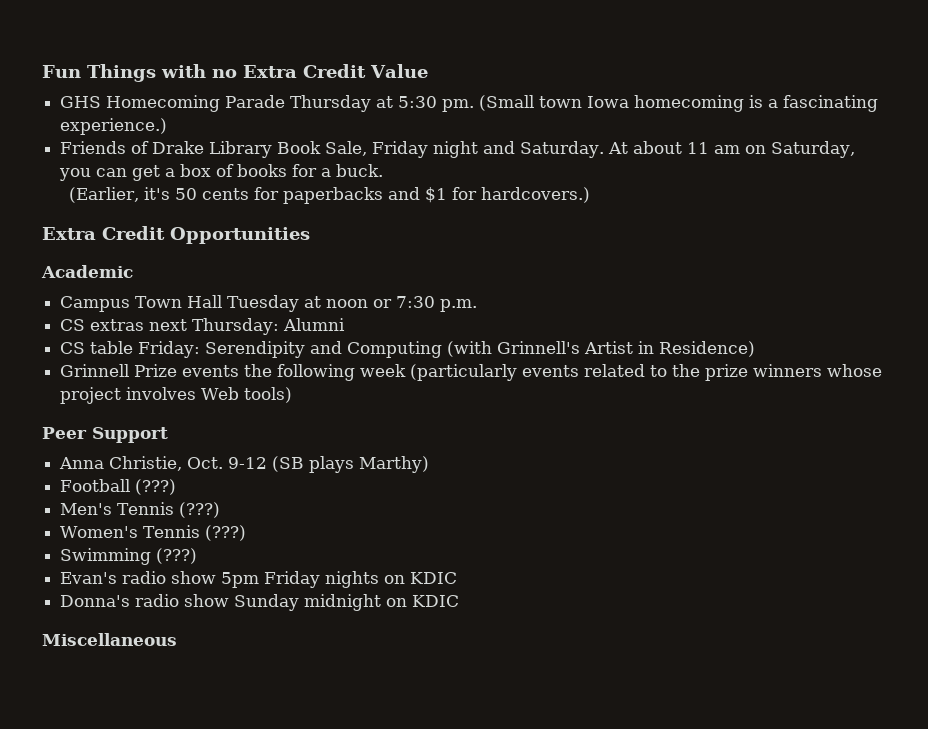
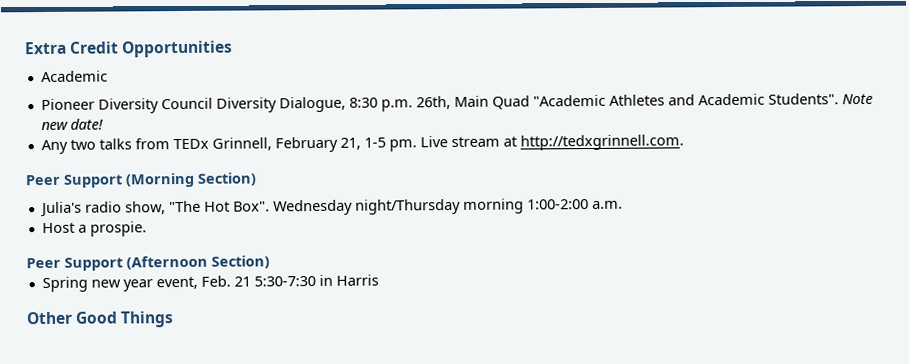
- Fun Things with no Extra Credit Value
- GHS Homecoming Parade Thursday at 5:30 pm. (Small town Iowa homecoming is a fascinating experience.)
- Friends of Drake Library Book Sale, Friday night and Saturday. At about 11 am on Saturday, you can get a box of books for a buck.
- (Earlier, it's 50 cents for paperbacks and $1 for hardcovers.)
  Extra Credit Opportunities
  Academic
- Campus Town Hall Tuesday at noon or 7:30 p.m.
- CS extras next Thursday: Alumni
- CS table Friday: Serendipity and Computing (with Grinnell's Artist in Residence)
- Grinnell Prize events the following week (particularly events related to the prize winners whose project involves Web tools)
- Peer Support
- Anna Christie, Oct. 9-12 (SB plays Marthy)
- Football (???)
- Men's Tennis (???)
- Women's Tennis (???)
- Swimming (???)
- Evan's radio show 5pm Friday nights on KDIC
- Donna's radio show Sunday midnight on KDIC
- Miscellaneous
+ Pioneer Diversity Council Diversity Dialogue, 8:30 p.m. 26th, Main Quad "Academic Athletes and Academic Students". Note new date!
+ Any two talks from TEDx Grinnell, February 21, 1-5 pm. Live stream at http://tedxgrinnell.com.
+ Peer Support (Morning Section)
+ Julia's radio show, "The Hot Box". Wednesday night/Thursday morning 1:00-2:00 a.m.
+ Host a prospie.
+ Peer Support (Afternoon Section)
+ Spring new year event, Feb. 21 5:30-7:30 in Harris
+ Other Good Things

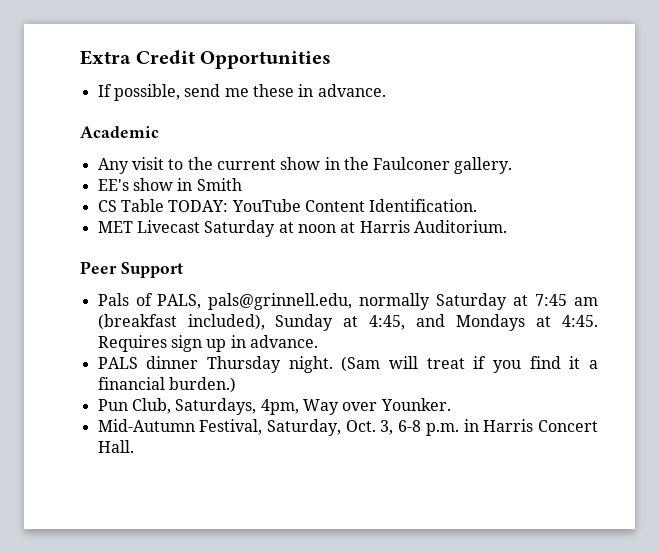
  Extra Credit Opportunities
+ If possible, send me these in advance.
  Academic
- Pioneer Diversity Council Diversity Dialogue, 8:30 p.m. 26th, Main Quad "Academic Athletes and Academic Students". Note new date!
- Any two talks from TEDx Grinnell, February 21, 1-5 pm. Live stream at http://tedxgrinnell.com.
- Peer Support (Morning Section)
- Julia's radio show, "The Hot Box". Wednesday night/Thursday morning 1:00-2:00 a.m.
- Host a prospie.
- Peer Support (Afternoon Section)
- Spring new year event, Feb. 21 5:30-7:30 in Harris
- Other Good Things
+ Any visit to the current show in the Faulconer gallery.
+ EE's show in Smith
+ CS Table TODAY: YouTube Content Identification.
+ MET Livecast Saturday at noon at Harris Auditorium.
+ Peer Support
+ Pals of PALS, pals@grinnell.edu, normally Saturday at 7:45 am (breakfast included), Sunday at 4:45, and Mondays at 4:45. Requires sign up in advance.
+ PALS dinner Thursday night. (Sam will treat if you find it a financial burden.)
+ Pun Club, Saturdays, 4pm, Way over Younker.
+ Mid-Autumn Festival, Saturday, Oct. 3, 6-8 p.m. in Harris Concert Hall.

